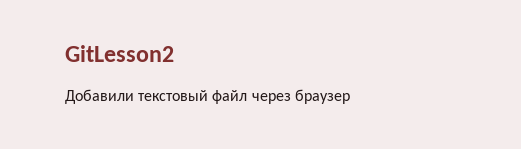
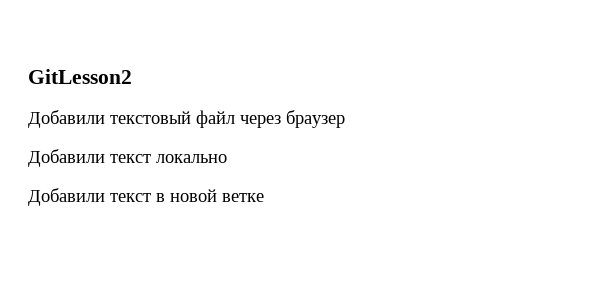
+ Добавили текст локально
+ Добавили текст в новой ветке

